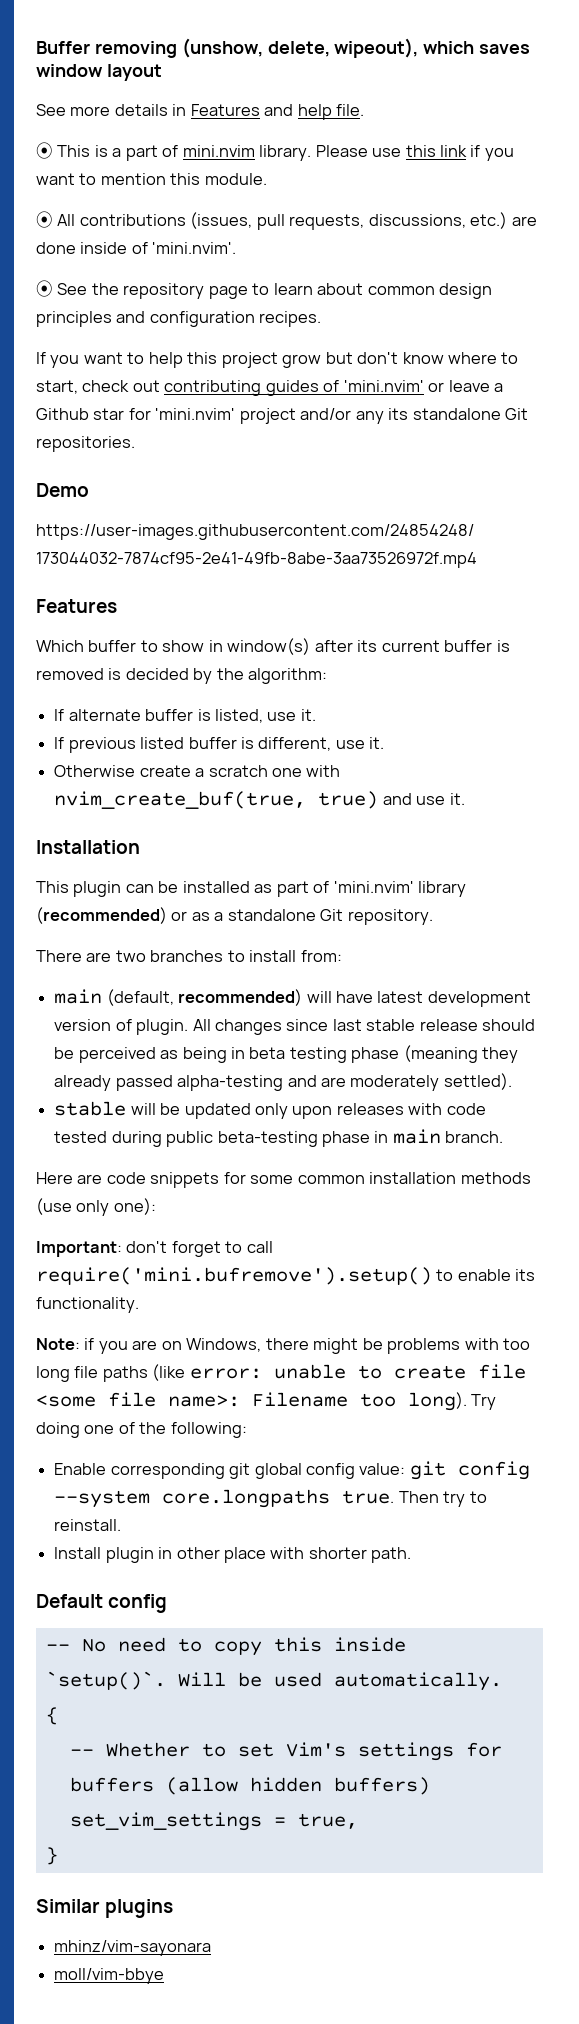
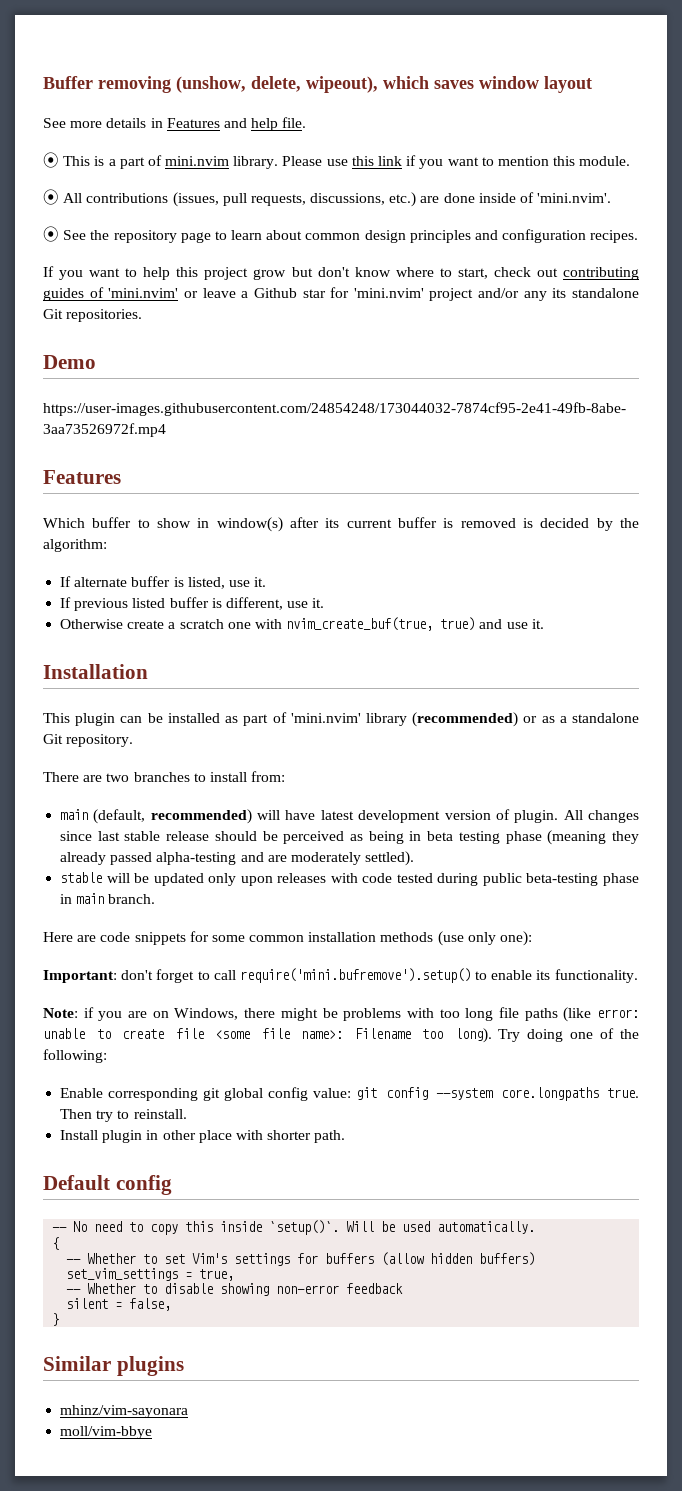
+ -- Whether to disable showing non-error feedback
+ silent = false,

